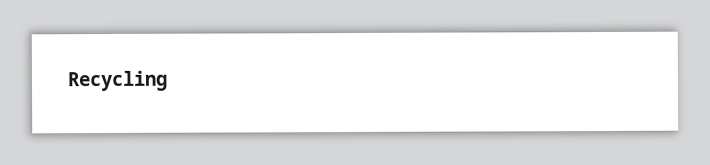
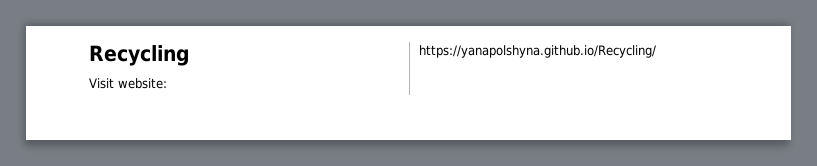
+ Visit website: https://yanapolshyna.github.io/Recycling/

